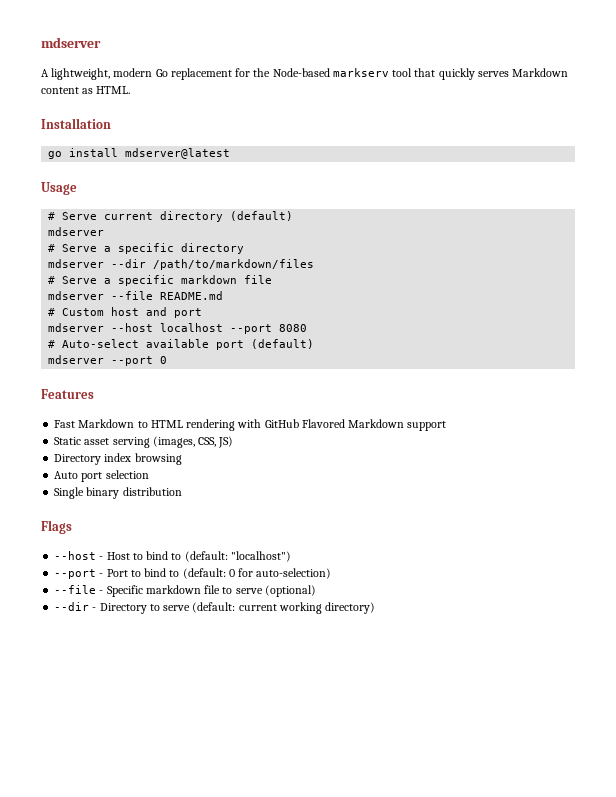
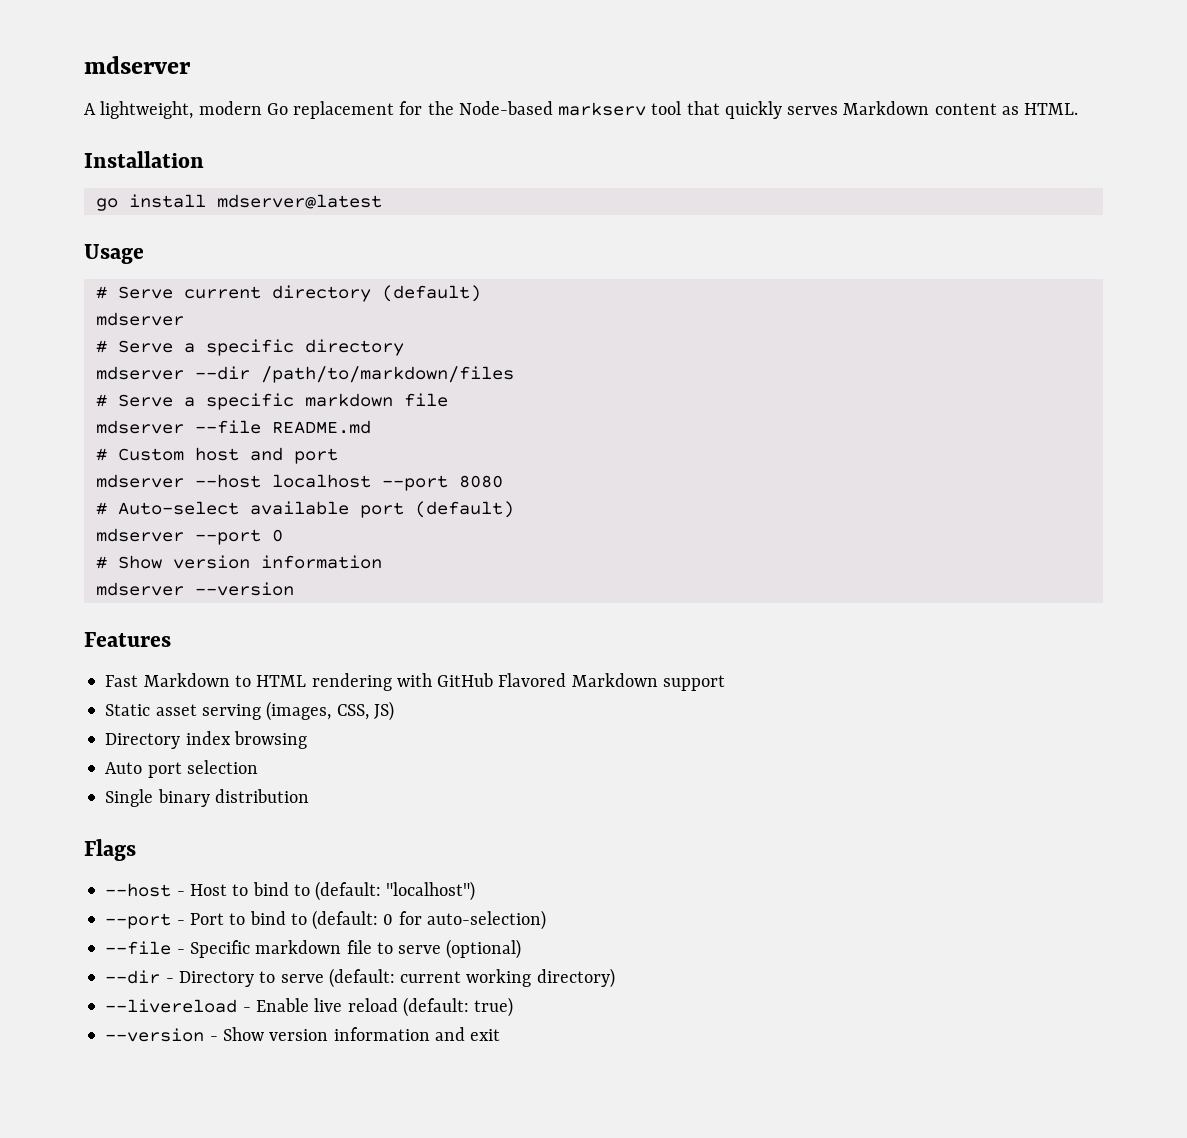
+ # Show version information
+ mdserver --version
+ --livereload - Enable live reload (default: true)
+ --version - Show version information and exit

